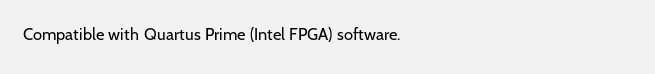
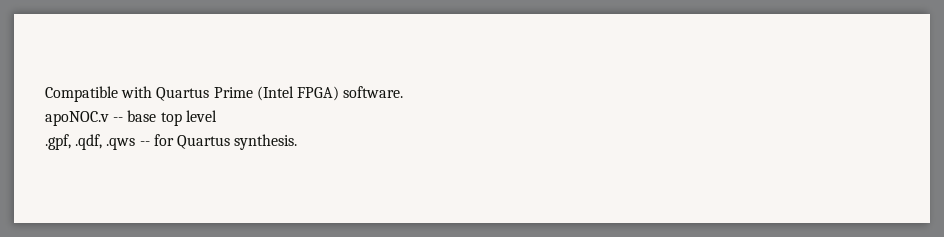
+ apoNOC.v -- base top level
+ .gpf, .qdf, .qws -- for Quartus synthesis.

